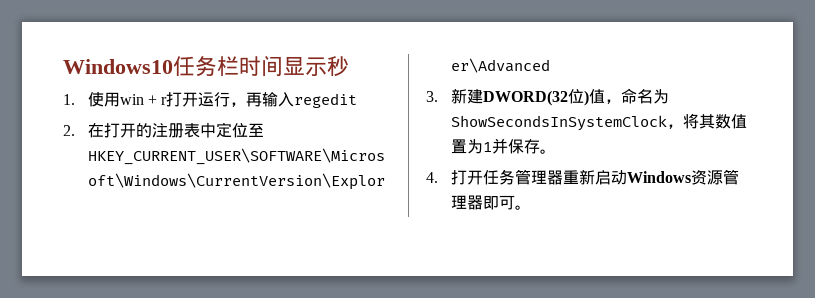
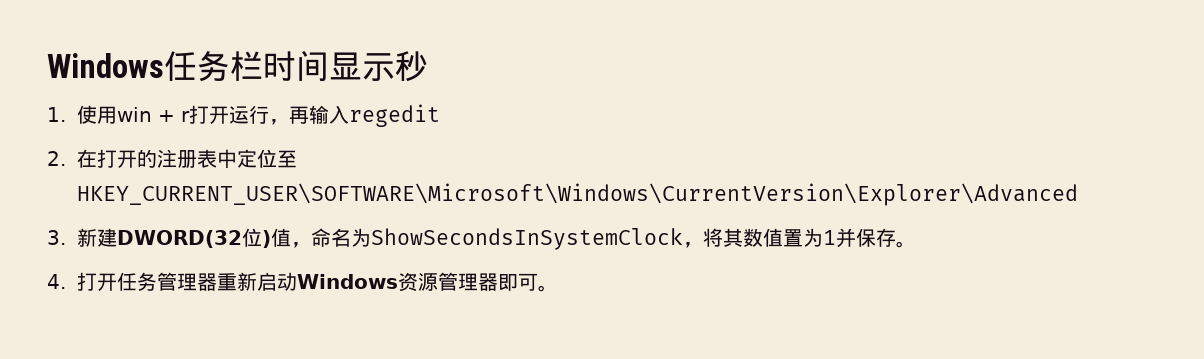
- Windows10任务栏时间显示秒
+ Windows任务栏时间显示秒

